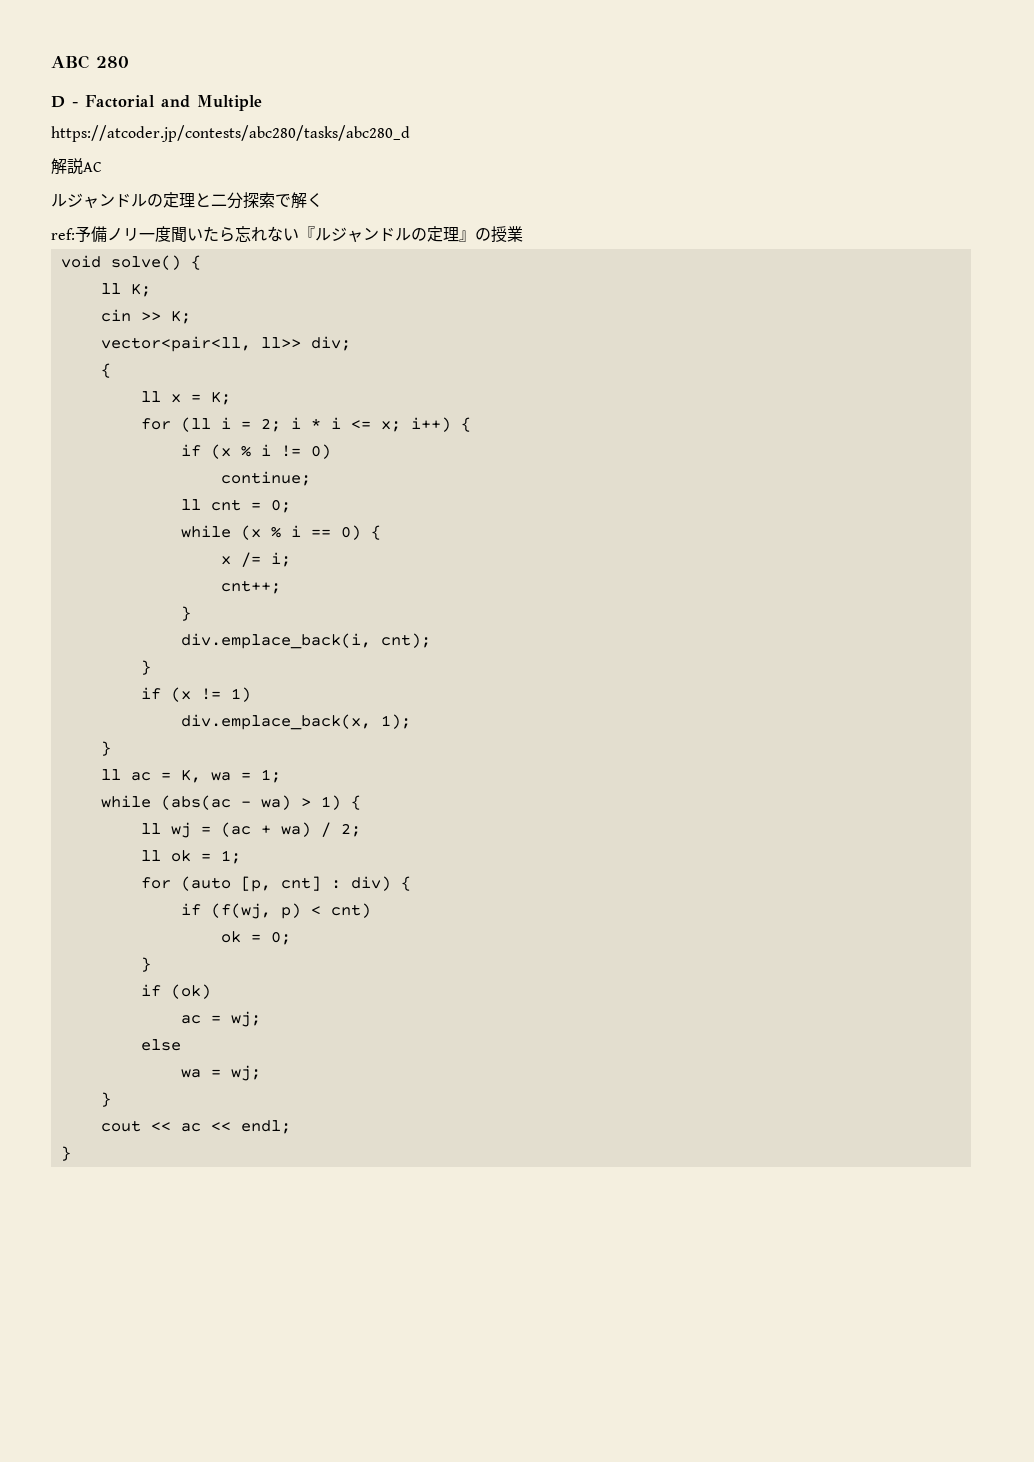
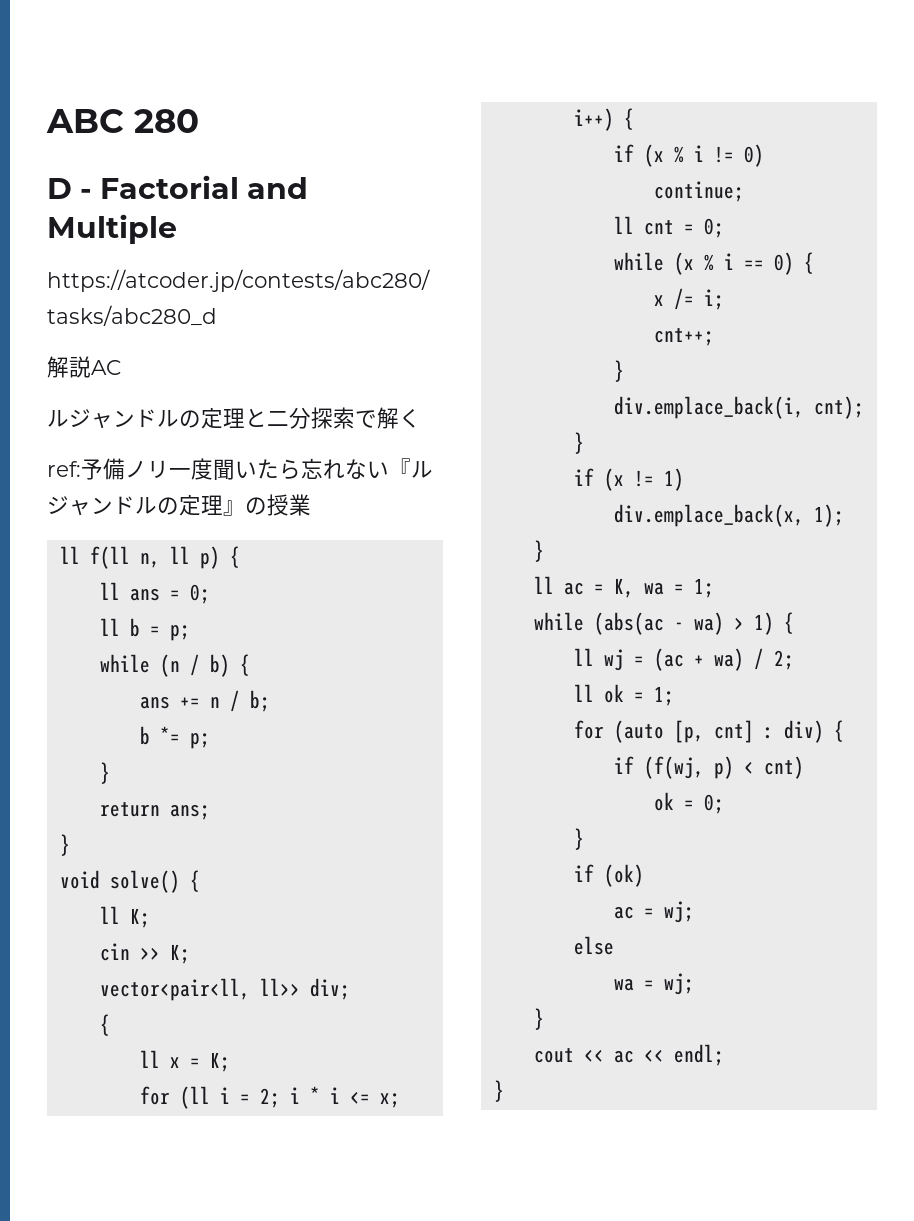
+ ll f(ll n, ll p) {
+ ll ans = 0;
+ ll b = p;
+ while (n / b) {
+ ans += n / b;
+ b *= p;
+ }
+ return ans;
+ }

